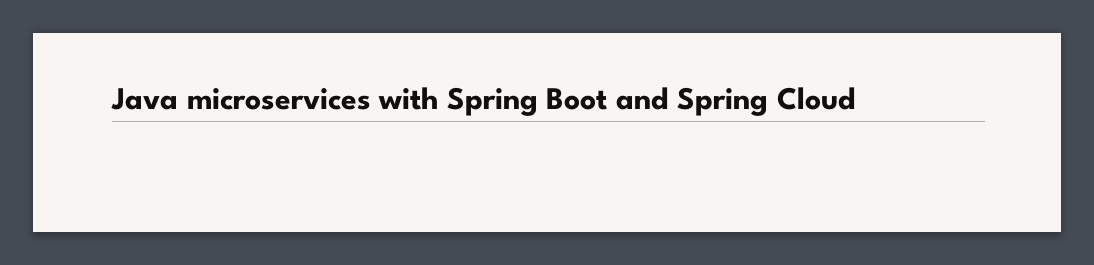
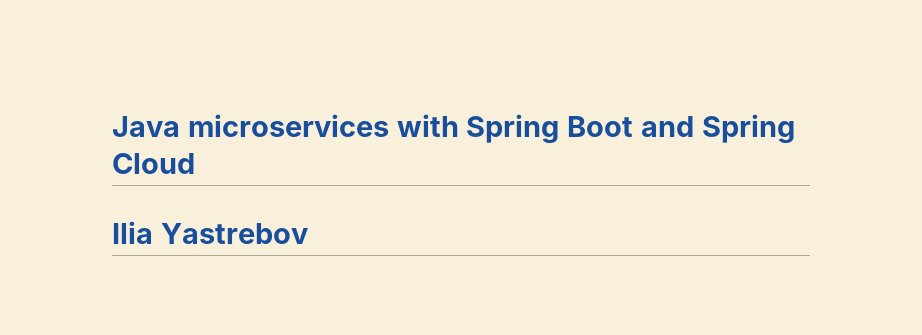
+ Ilia Yastrebov

